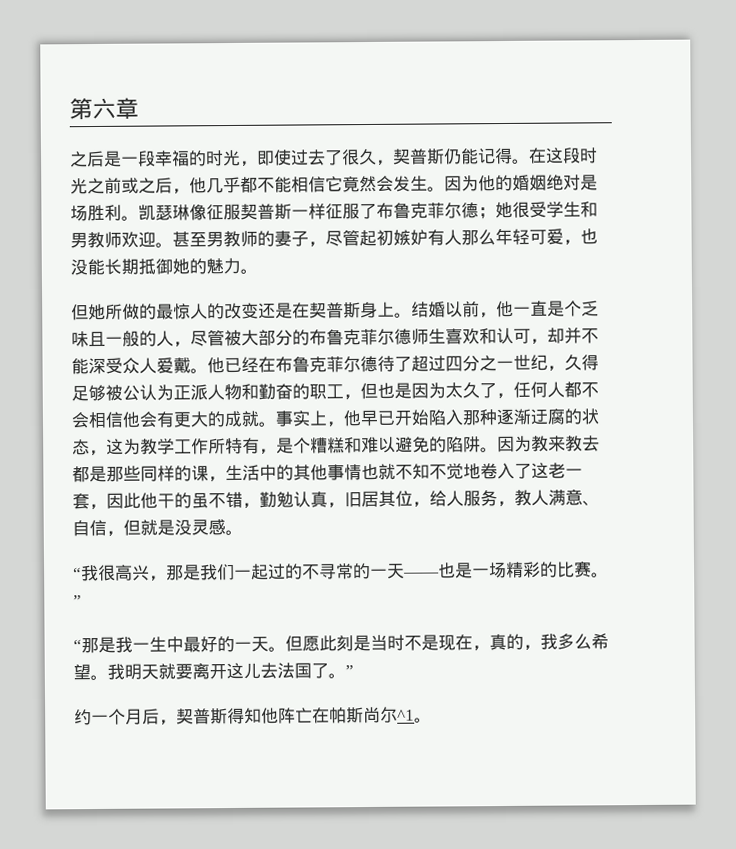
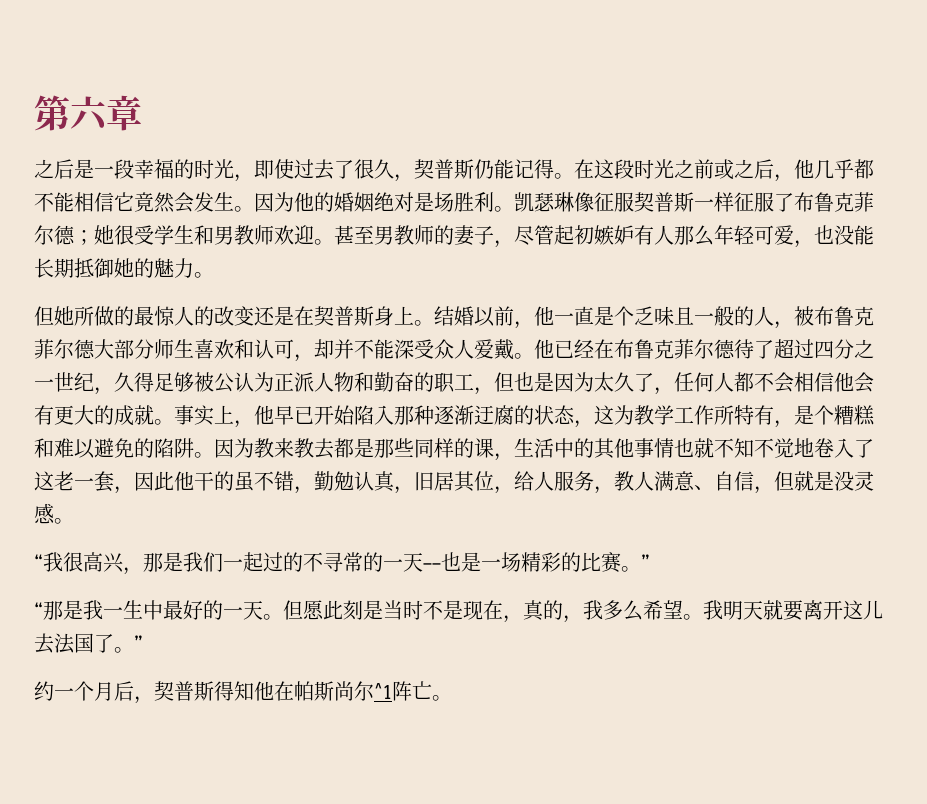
- 结婚以前，他一直是个乏味且一般的人，尽管被大部分的布鲁克菲尔德师生喜欢和认可，却并不能深受众人爱戴。
+ 结婚以前，他一直是个乏味且一般的人，被布鲁克菲尔德大部分师生喜欢和认可，却并不能深受众人爱戴。
- 约一个月后，契普斯得知他阵亡在帕斯尚尔^1。
+ 约一个月后，契普斯得知他在帕斯尚尔^1阵亡。

